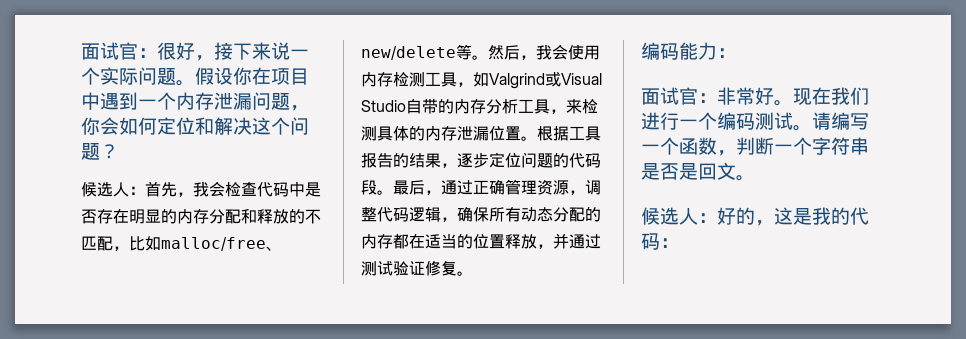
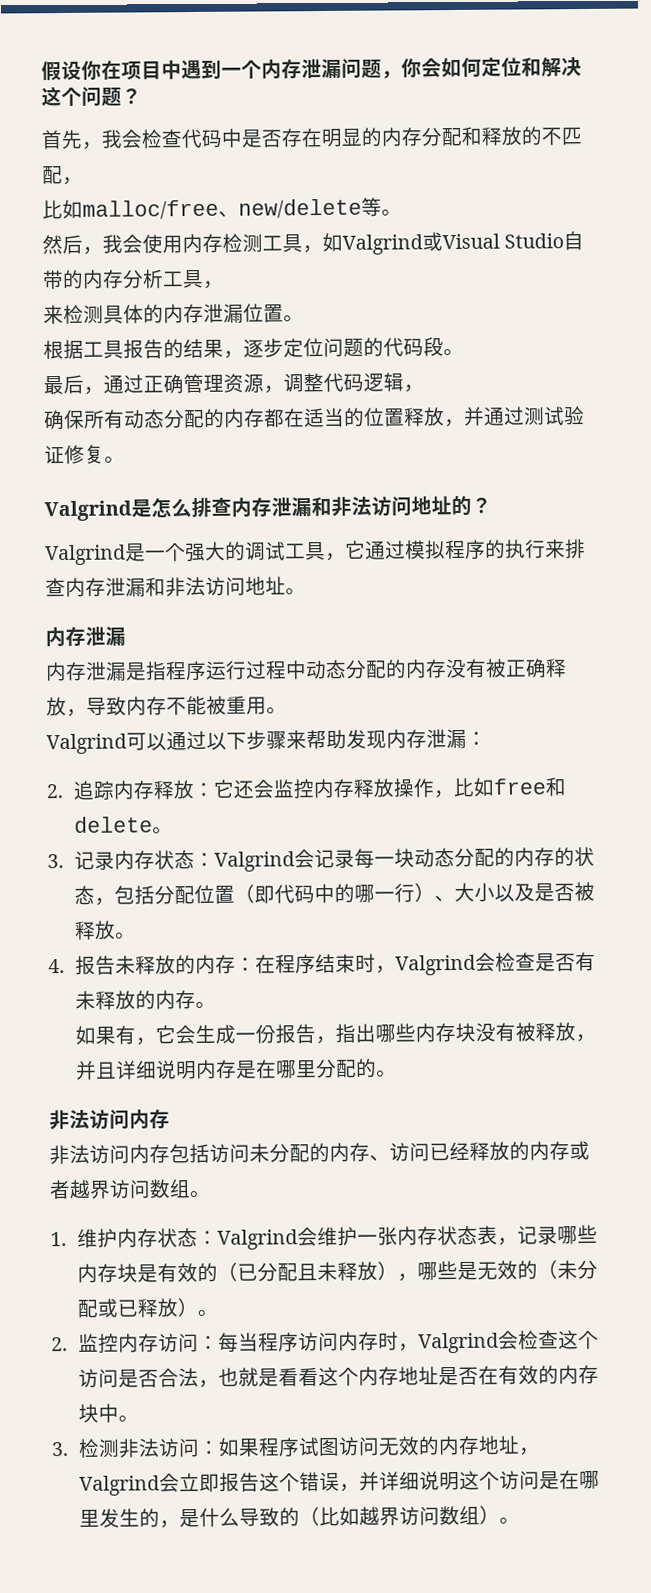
- 面试官：很好，接下来说一个实际问题。假设你在项目中遇到一个内存泄漏问题，你会如何定位和解决这个问题？
- 候选人：首先，我会检查代码中是否存在明显的内存分配和释放的不匹配，比如malloc/free、new/delete等。然后，我会使用内存检测工具，如Valgrind或Visual Studio自带的内存分析工具，来检测具体的内存泄漏位置。根据工具报告的结果，逐步定位问题的代码段。最后，通过正确管理资源，调整代码逻辑，确保所有动态分配的内存都在适当的位置释放，并通过测试验证修复。
+ 假设你在项目中遇到一个内存泄漏问题，你会如何定位和解决这个问题？
+ 首先，我会检查代码中是否存在明显的内存分配和释放的不匹配，
+ 比如malloc/free、new/delete等。
+ 然后，我会使用内存检测工具，如Valgrind或Visual Studio自带的内存分析工具，
+ 来检测具体的内存泄漏位置。
+ 根据工具报告的结果，逐步定位问题的代码段。
+ 最后，通过正确管理资源，调整代码逻辑，
+ 确保所有动态分配的内存都在适当的位置释放，并通过测试验证修复。
- 编码能力：
- 面试官：非常好。现在我们进行一个编码测试。请编写一个函数，判断一个字符串是否是回文。
- 候选人：好的，这是我的代码：
+ Valgrind是怎么排查内存泄漏和非法访问地址的？
+ Valgrind是一个强大的调试工具，它通过模拟程序的执行来排查内存泄漏和非法访问地址。
+ 内存泄漏
+ 内存泄漏是指程序运行过程中动态分配的内存没有被正确释放，导致内存不能被重用。
+ Valgrind可以通过以下步骤来帮助发现内存泄漏：
+ 2.追踪内存释放：它还会监控内存释放操作，比如free和delete。
+ 3.记录内存状态：Valgrind会记录每一块动态分配的内存的状态，包括分配位置（即代码中的哪一行）、大小以及是否被释放。
+ 4.报告未释放的内存：在程序结束时，Valgrind会检查是否有未释放的内存。
+ 如果有，它会生成一份报告，指出哪些内存块没有被释放，并且详细说明内存是在哪里分配的。
+ 非法访问内存
+ 非法访问内存包括访问未分配的内存、访问已经释放的内存或者越界访问数组。
+ 1.维护内存状态：Valgrind会维护一张内存状态表，记录哪些内存块是有效的（已分配且未释放），哪些是无效的（未分配或已释放）。
+ 2.监控内存访问：每当程序访问内存时，Valgrind会检查这个访问是否合法，也就是看看这个内存地址是否在有效的内存块中。
+ 3.检测非法访问：如果程序试图访问无效的内存地址，Valgrind会立即报告这个错误，并详细说明这个访问是在哪里发生的，是什么导致的（比如越界访问数组）。

